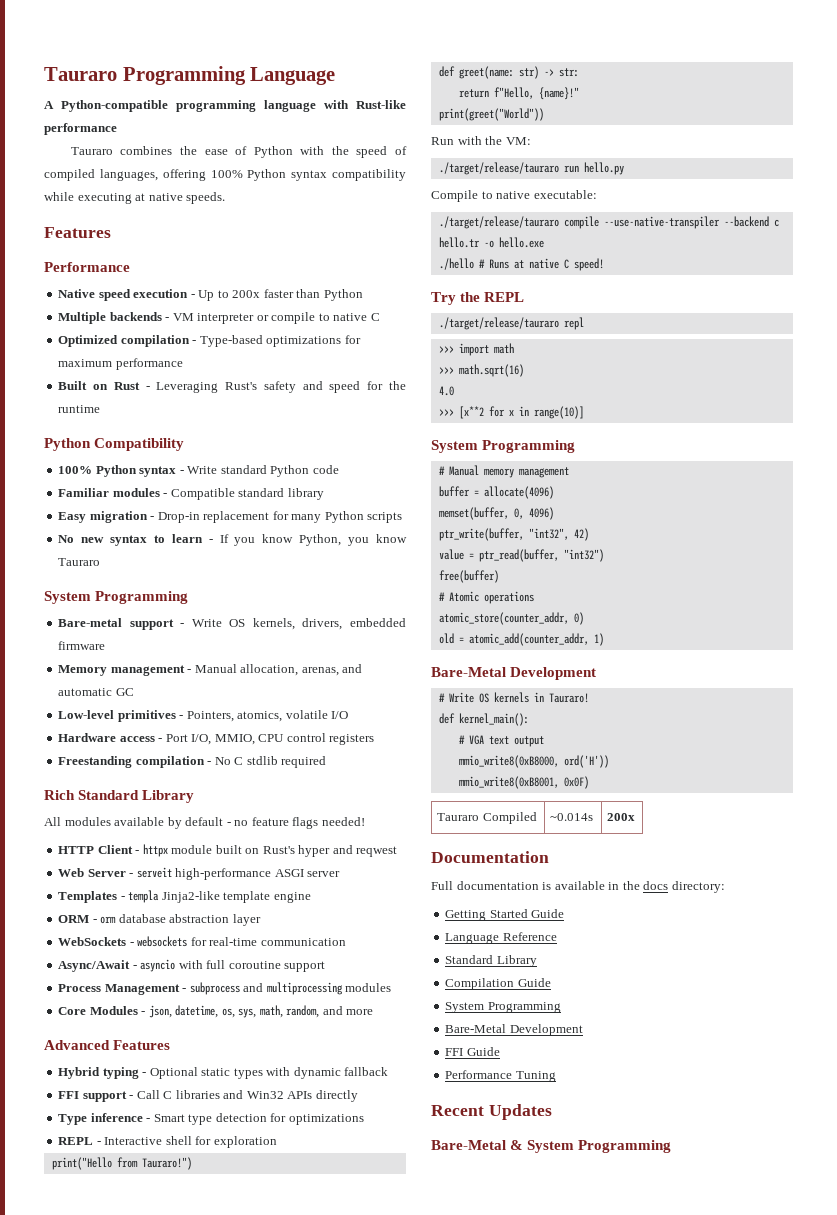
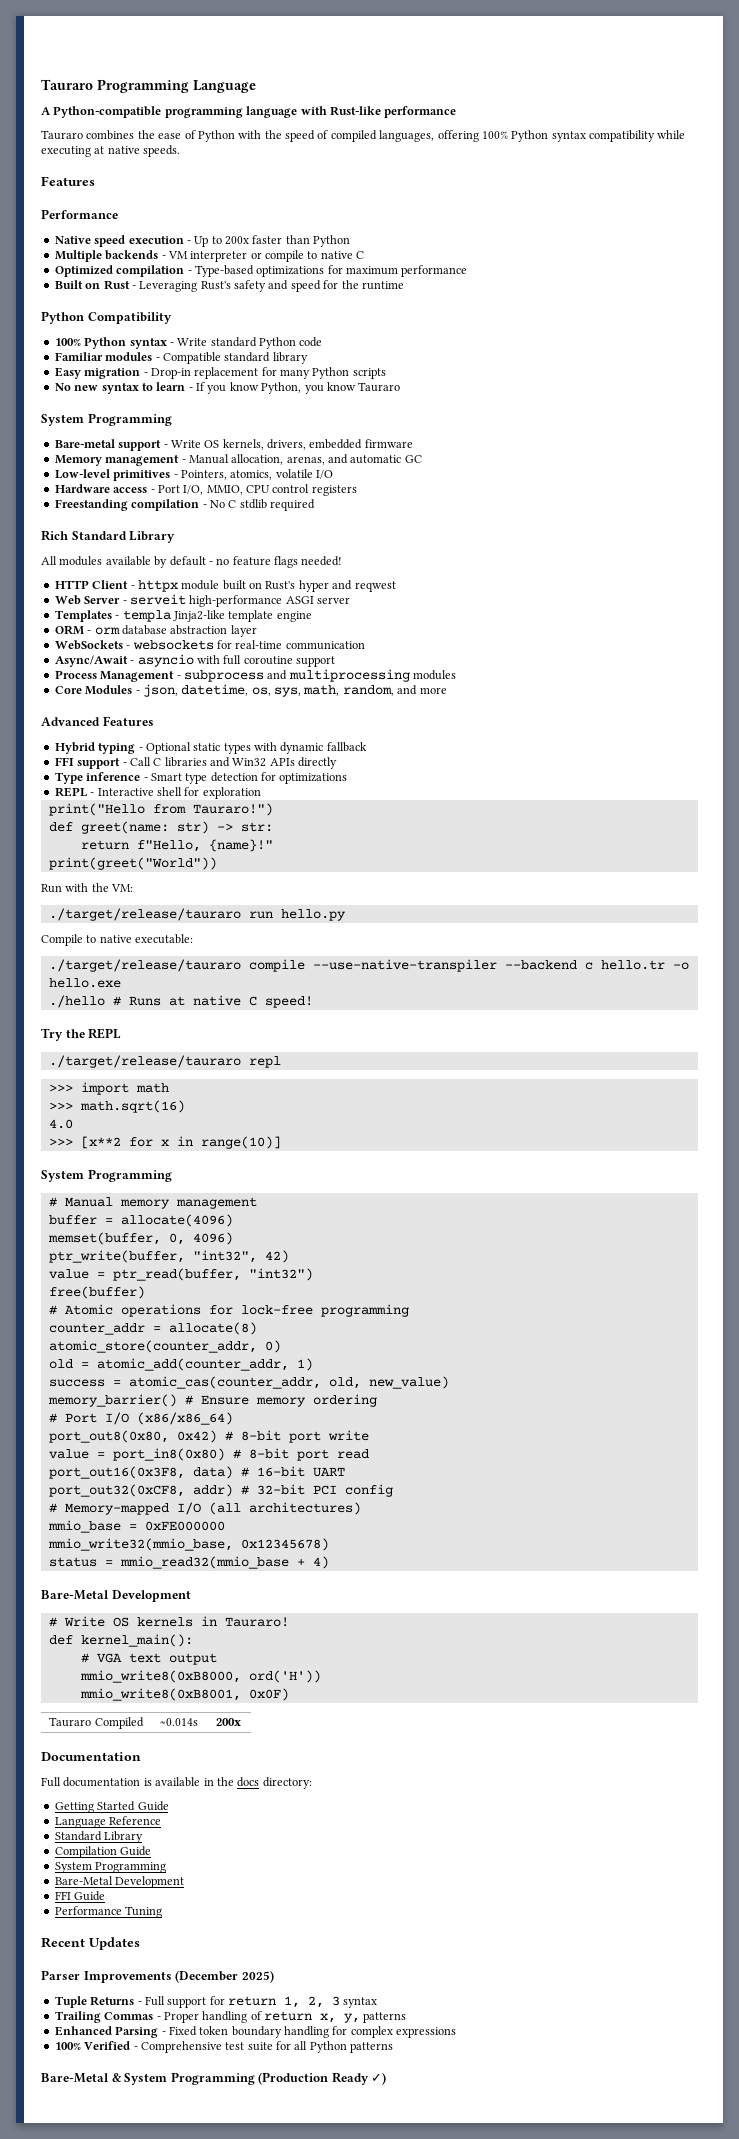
- # Atomic operations
+ # Atomic operations for lock-free programming
+ counter_addr = allocate(8)
+ success = atomic_cas(counter_addr, old, new_value)
+ memory_barrier() # Ensure memory ordering
+ # Port I/O (x86/x86_64)
+ port_out8(0x80, 0x42) # 8-bit port write
+ value = port_in8(0x80) # 8-bit port read
+ port_out16(0x3F8, data) # 16-bit UART
+ port_out32(0xCF8, addr) # 32-bit PCI config
+ # Memory-mapped I/O (all architectures)
+ mmio_base = 0xFE000000
+ mmio_write32(mmio_base, 0x12345678)
+ status = mmio_read32(mmio_base + 4)
+ Parser Improvements (December 2025)
+ Tuple Returns - Full support for return 1, 2, 3 syntax
+ Trailing Commas - Proper handling of return x, y, patterns
+ Enhanced Parsing - Fixed token boundary handling for complex expressions
+ 100% Verified - Comprehensive test suite for all Python patterns
- Bare-Metal & System Programming
+ Bare-Metal & System Programming (Production Ready ✓)

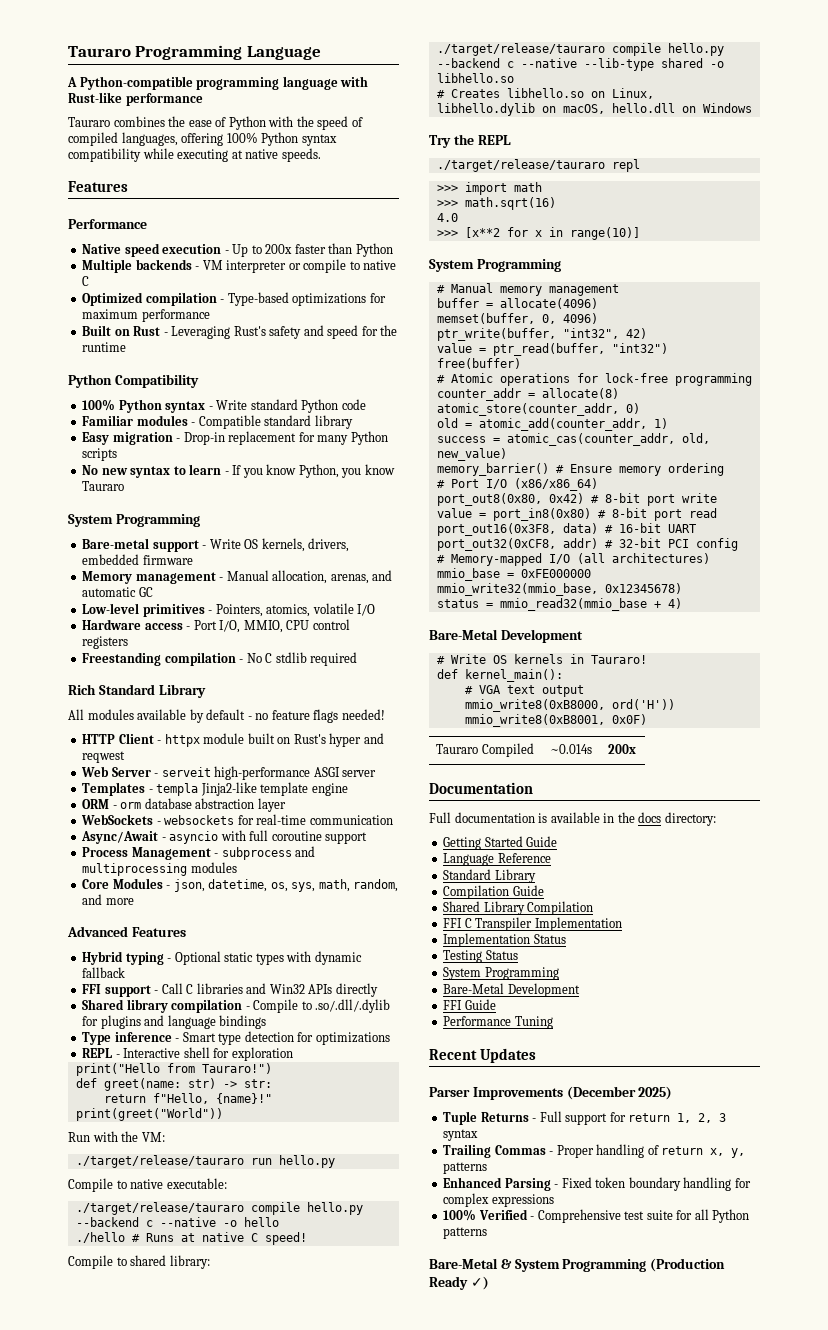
+ Shared library compilation - Compile to .so/.dll/.dylib for plugins and language bindings
- ./target/release/tauraro compile --use-native-transpiler --backend c hello.tr -o hello.exe
+ ./target/release/tauraro compile hello.py --backend c --native -o hello
+ Compile to shared library:
+ ./target/release/tauraro compile hello.py --backend c --native --lib-type shared -o libhello.so
+ # Creates libhello.so on Linux, libhello.dylib on macOS, hello.dll on Windows
+ Shared Library Compilation
+ FFI C Transpiler Implementation
+ Implementation Status
+ Testing Status

